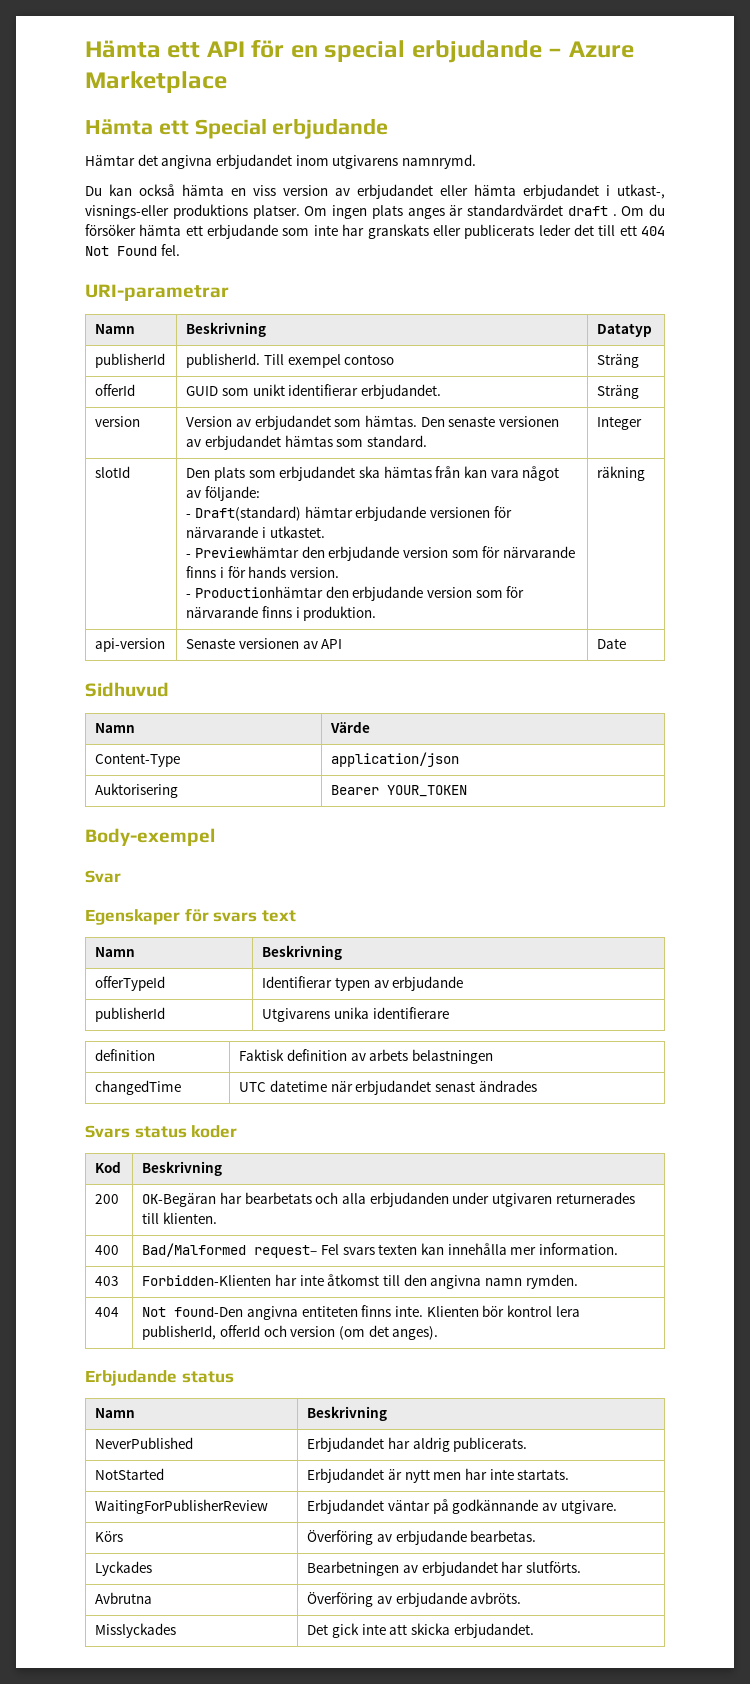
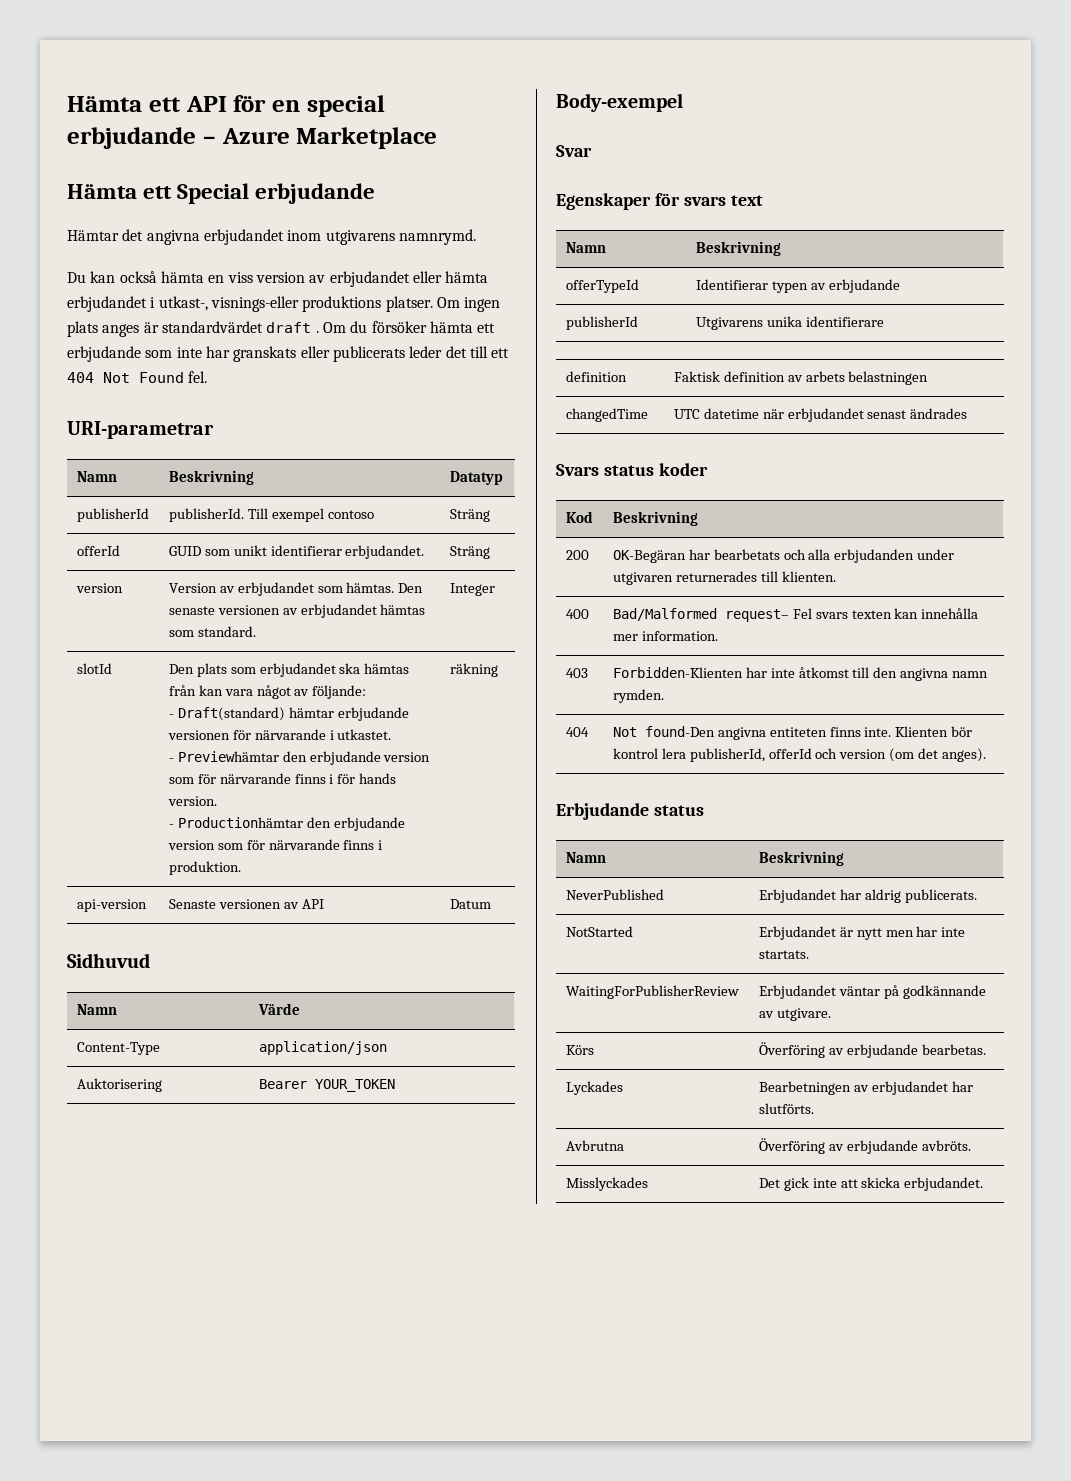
- api-version | Senaste versionen av API | Date
+ api-version | Senaste versionen av API | Datum

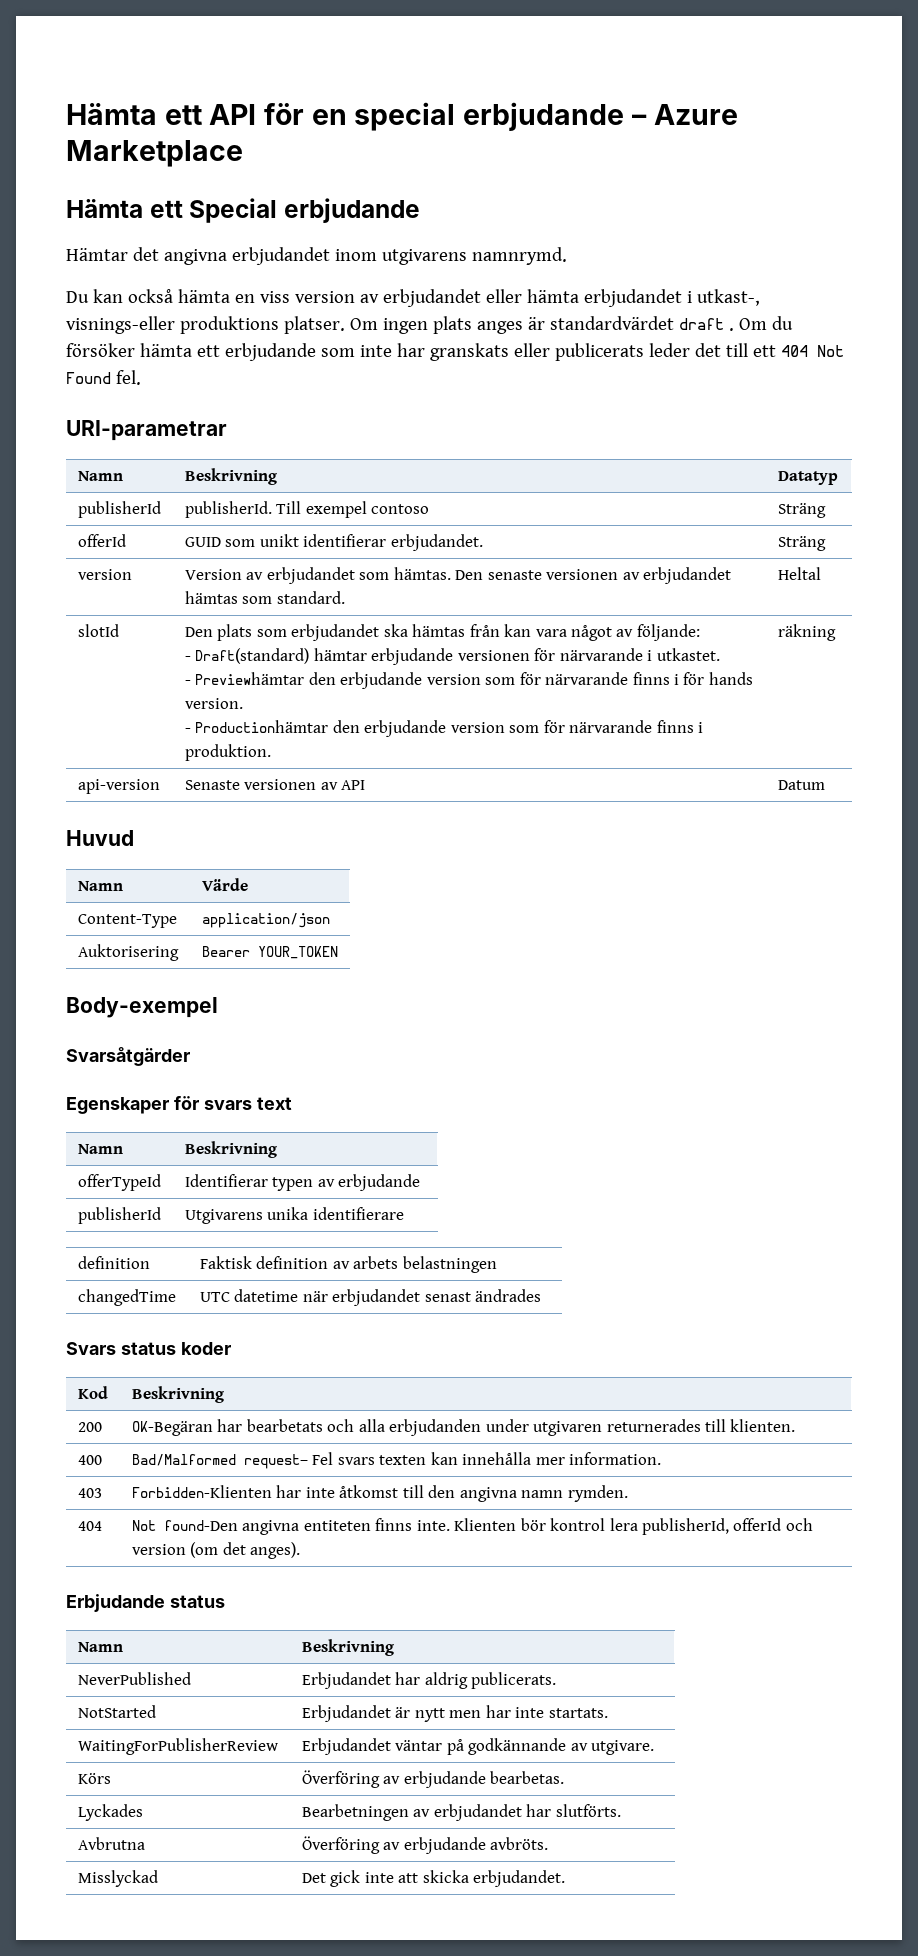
- version | Version av erbjudandet som hämtas. Den senaste versionen av erbjudandet hämtas som standard. | Integer
+ version | Version av erbjudandet som hämtas. Den senaste versionen av erbjudandet hämtas som standard. | Heltal
- Sidhuvud
+ Huvud
- Svar
+ Svarsåtgärder
- Misslyckades | Det gick inte att skicka erbjudandet.
+ Misslyckad | Det gick inte att skicka erbjudandet.

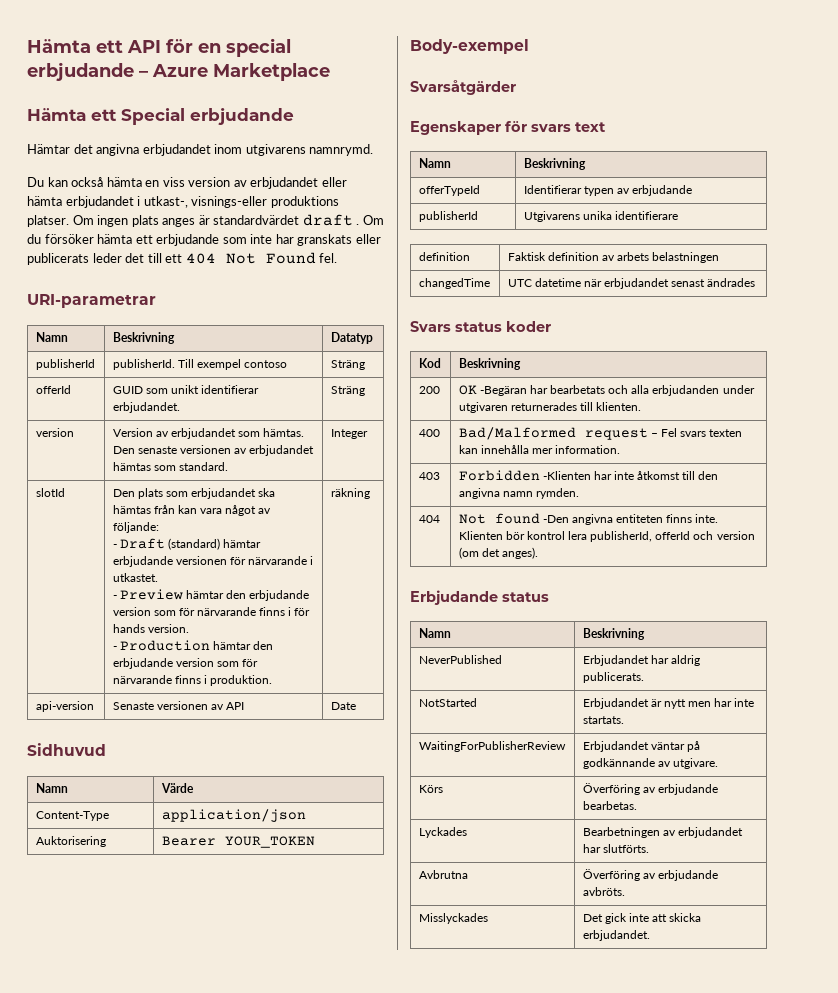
- version | Version av erbjudandet som hämtas. Den senaste versionen av erbjudandet hämtas som standard. | Heltal
+ version | Version av erbjudandet som hämtas. Den senaste versionen av erbjudandet hämtas som standard. | Integer
- - Draft(standard) hämtar erbjudande versionen för närvarande i utkastet.
+ - Draft (standard) hämtar erbjudande versionen för närvarande i utkastet.
- - Previewhämtar den erbjudande version som för närvarande finns i för hands version.
+ - Preview hämtar den erbjudande version som för närvarande finns i för hands version.
- - Productionhämtar den erbjudande version som för närvarande finns i produktion.
+ - Production hämtar den erbjudande version som för närvarande finns i produktion.
- api-version | Senaste versionen av API | Datum
- Huvud
+ api-version | Senaste versionen av API | Date
+ Sidhuvud
- 200 | OK-Begäran har bearbetats och alla erbjudanden under utgivaren returnerades till klienten.
+ 200 | OK -Begäran har bearbetats och alla erbjudanden under utgivaren returnerades till klienten.
- 400 | Bad/Malformed request– Fel svars texten kan innehålla mer information.
+ 400 | Bad/Malformed request – Fel svars texten kan innehålla mer information.
- 403 | Forbidden-Klienten har inte åtkomst till den angivna namn rymden.
+ 403 | Forbidden -Klienten har inte åtkomst till den angivna namn rymden.
- 404 | Not found-Den angivna entiteten finns inte. Klienten bör kontrol lera publisherId, offerId och version (om det anges).
+ 404 | Not found -Den angivna entiteten finns inte. Klienten bör kontrol lera publisherId, offerId och version (om det anges).
- Misslyckad | Det gick inte att skicka erbjudandet.
+ Misslyckades | Det gick inte att skicka erbjudandet.

